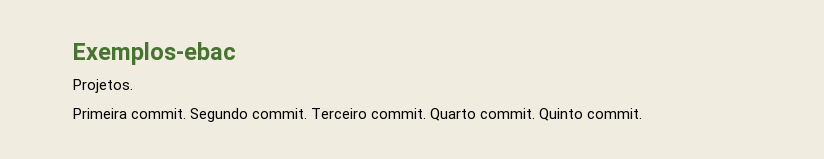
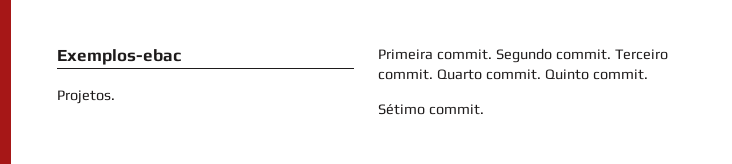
+ Sétimo commit.

